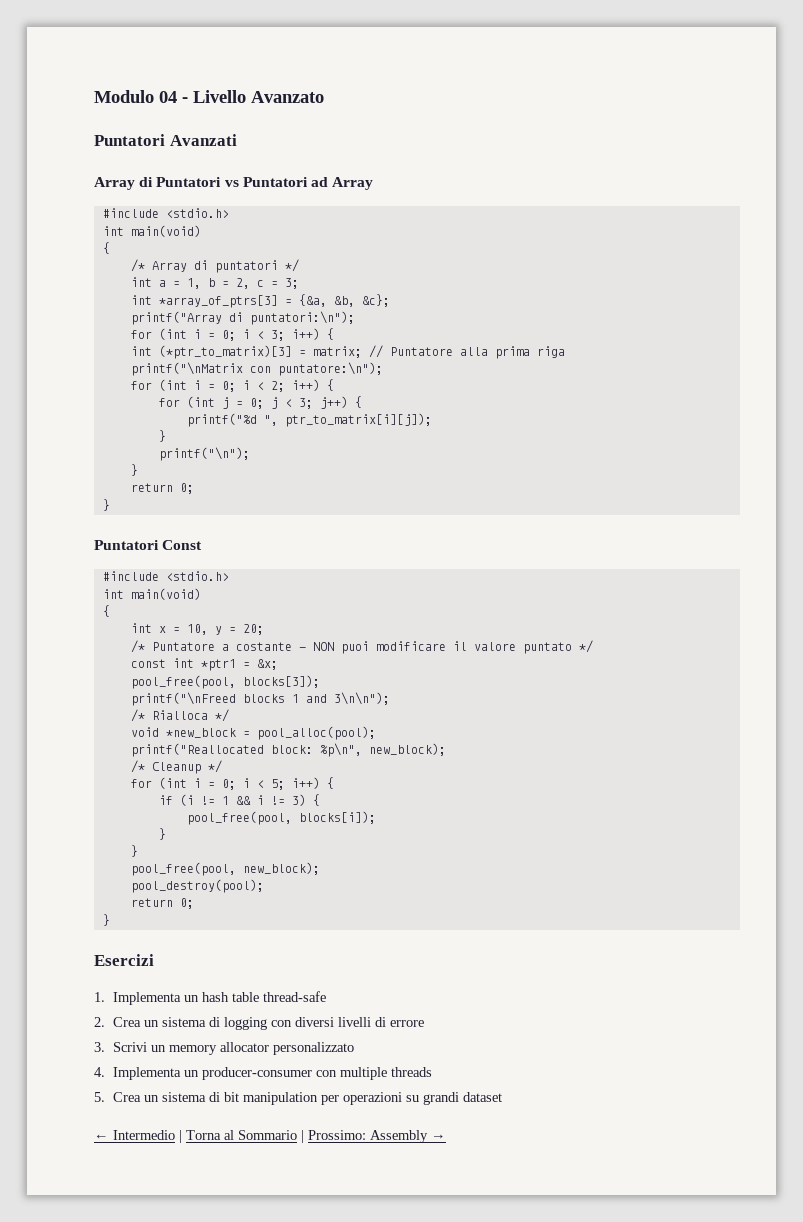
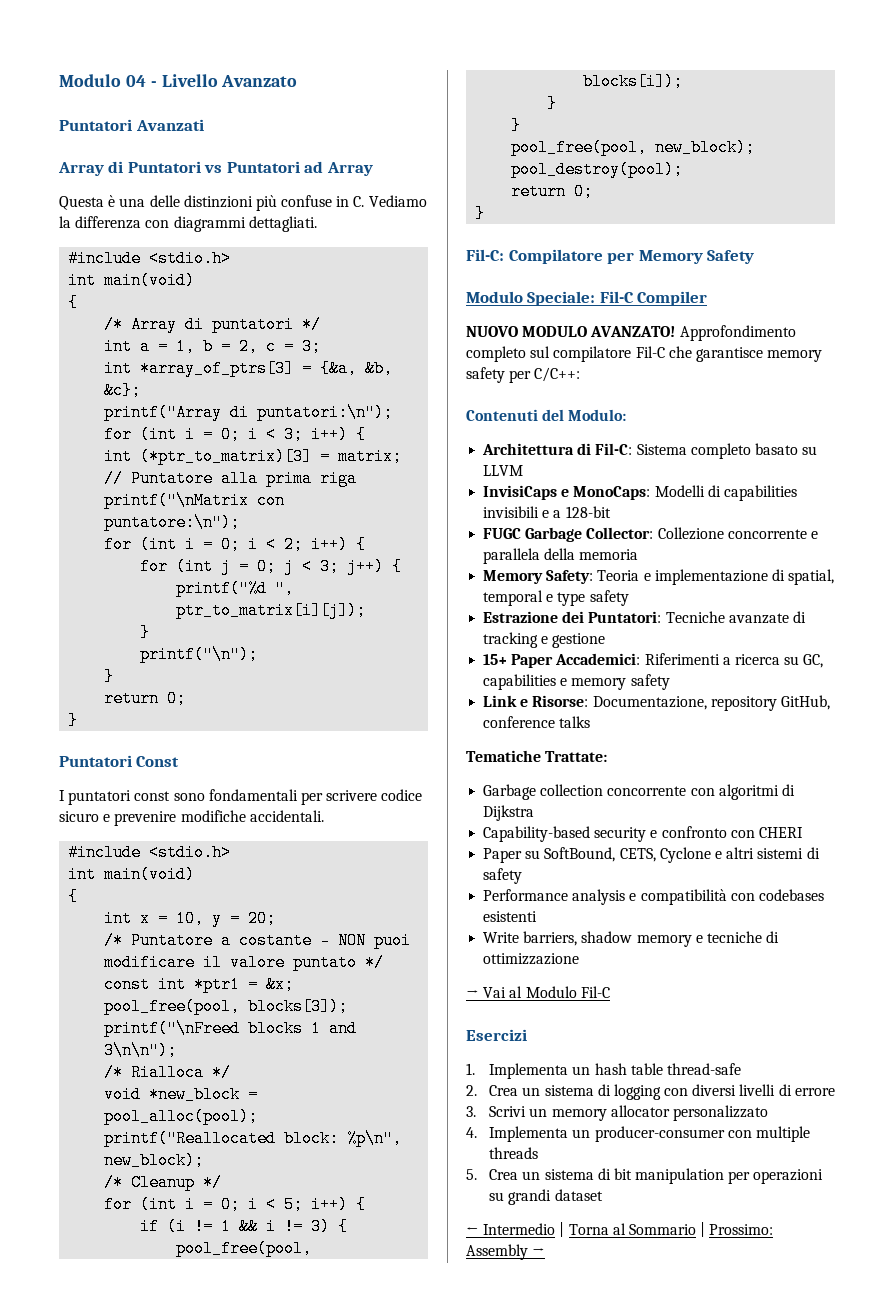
+ Questa è una delle distinzioni più confuse in C. Vediamo la differenza con diagrammi dettagliati.
+ I puntatori const sono fondamentali per scrivere codice sicuro e prevenire modifiche accidentali.
+ Fil-C: Compilatore per Memory Safety
+ Modulo Speciale: Fil-C Compiler
+ NUOVO MODULO AVANZATO! Approfondimento completo sul compilatore Fil-C che garantisce memory safety per C/C++:
+ Contenuti del Modulo:
+ Architettura di Fil-C: Sistema completo basato su LLVM
+ InvisiCaps e MonoCaps: Modelli di capabilities invisibili e a 128-bit
+ FUGC Garbage Collector: Collezione concorrente e parallela della memoria
+ Memory Safety: Teoria e implementazione di spatial, temporal e type safety
+ Estrazione dei Puntatori: Tecniche avanzate di tracking e gestione
+ 15+ Paper Accademici: Riferimenti a ricerca su GC, capabilities e memory safety
+ Link e Risorse: Documentazione, repository GitHub, conference talks
+ Tematiche Trattate:
+ Garbage collection concorrente con algoritmi di Dijkstra
+ Capability-based security e confronto con CHERI
+ Paper su SoftBound, CETS, Cyclone e altri sistemi di safety
+ Performance analysis e compatibilità con codebases esistenti
+ Write barriers, shadow memory e tecniche di ottimizzazione
+ → Vai al Modulo Fil-C

